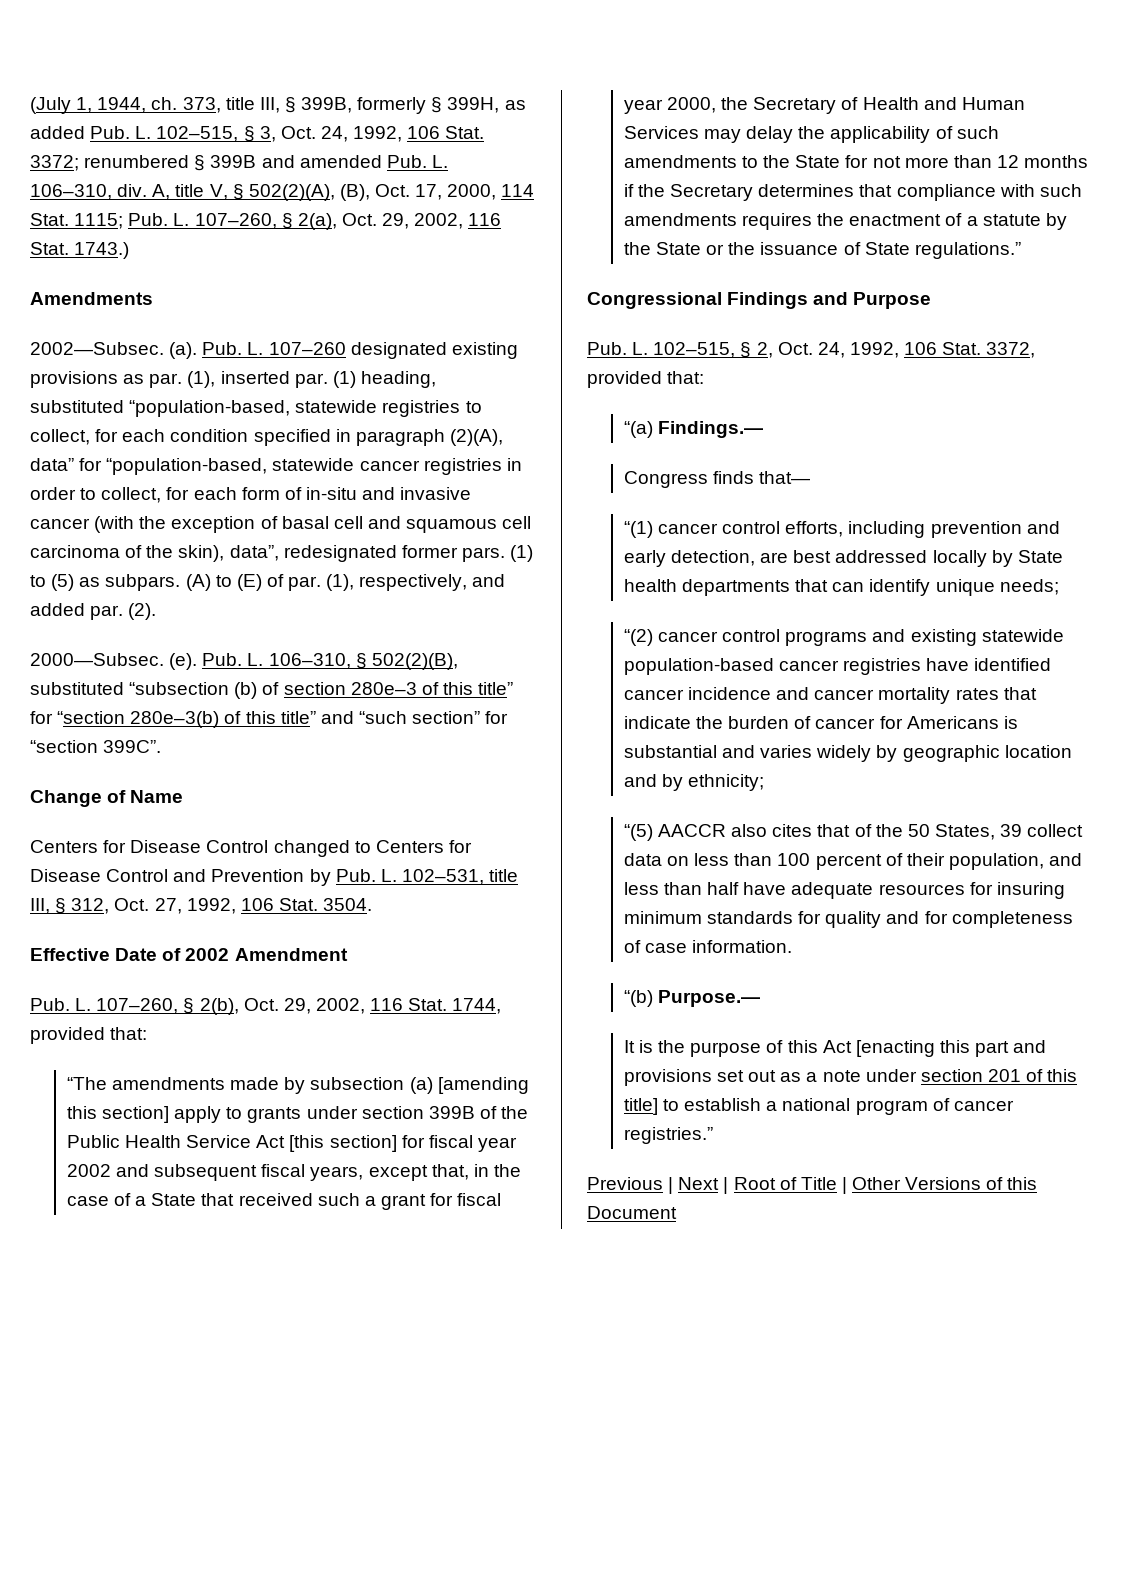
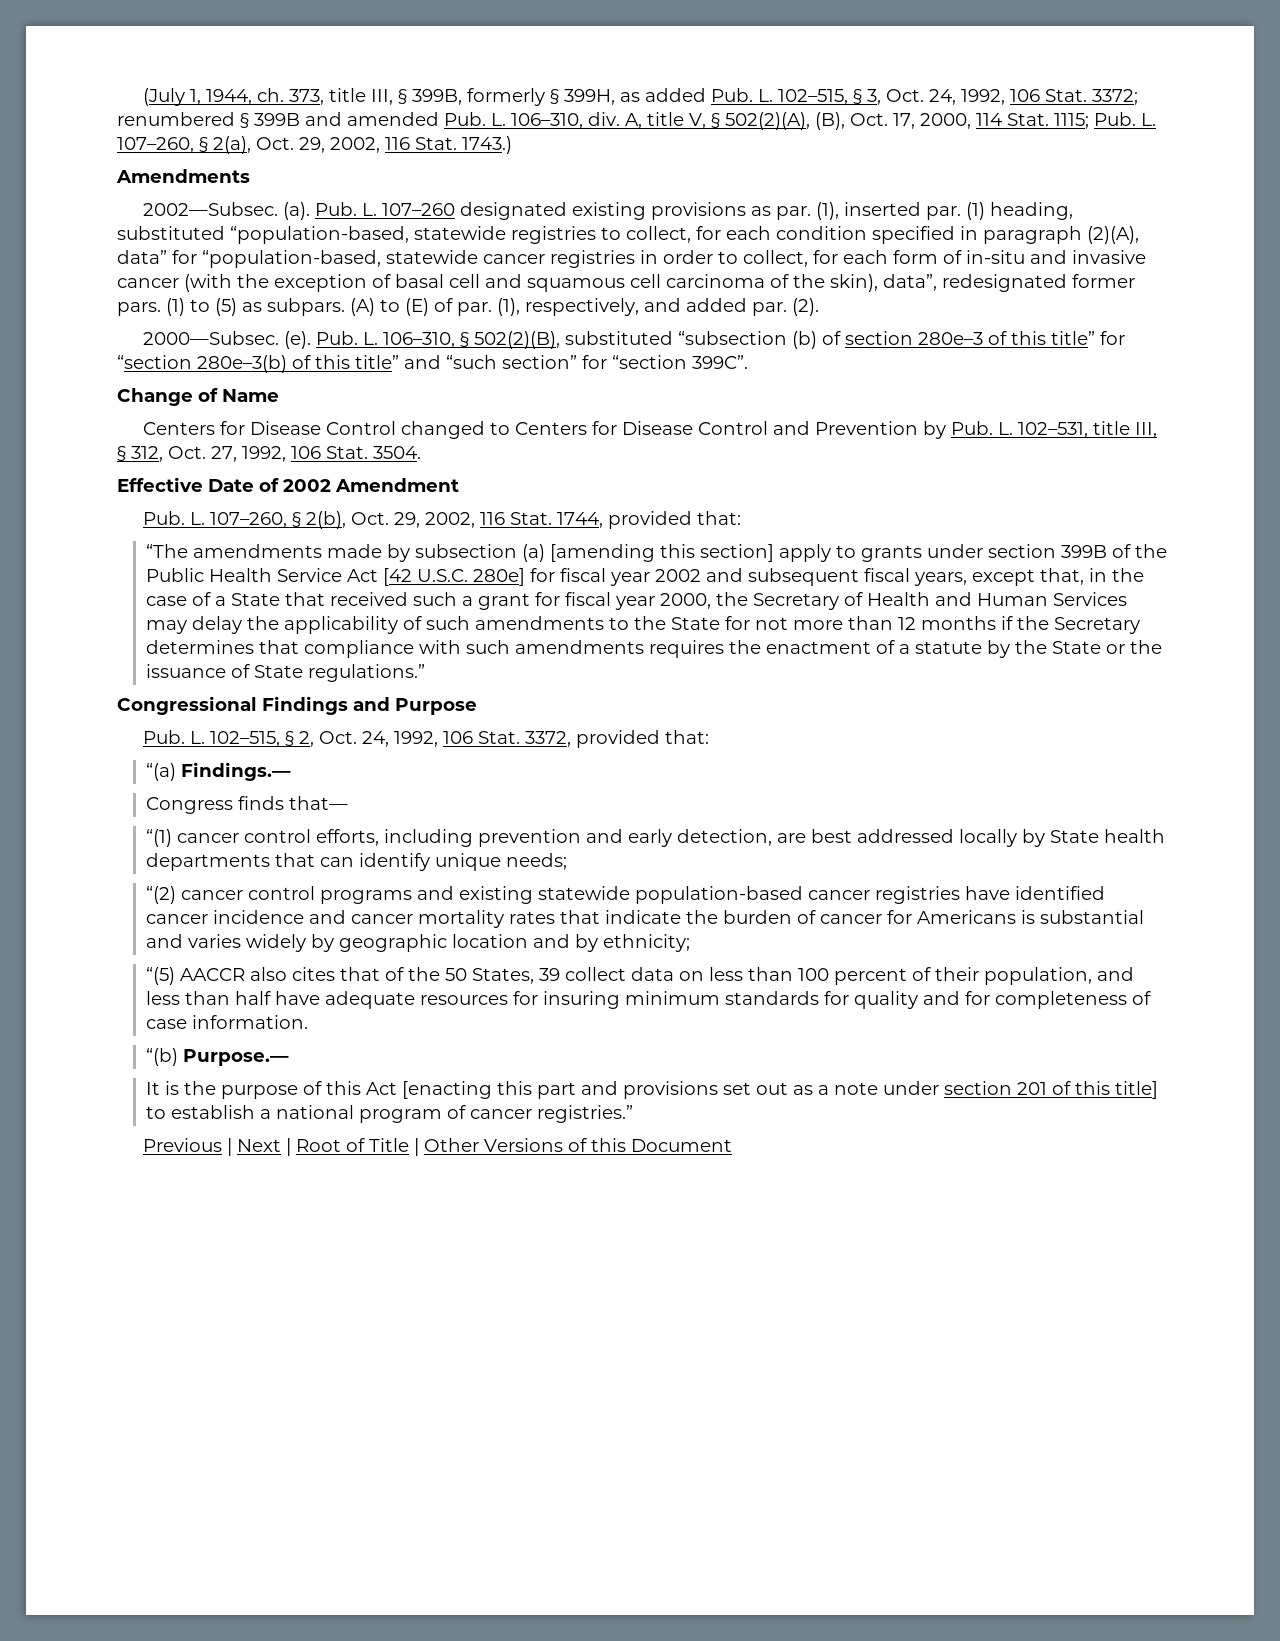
- “The amendments made by subsection (a) [amending this section] apply to grants under section 399B of the Public Health Service Act [this section] for fiscal year 2002 and subsequent fiscal years, except that, in the case of a State that received such a grant for fiscal year 2000, the Secretary of Health and Human Services may delay the applicability of such amendments to the State for not more than 12 months if the Secretary determines that compliance with such amendments requires the enactment of a statute by the State or the issuance of State regulations.”
+ “The amendments made by subsection (a) [amending this section] apply to grants under section 399B of the Public Health Service Act [42 U.S.C. 280e] for fiscal year 2002 and subsequent fiscal years, except that, in the case of a State that received such a grant for fiscal year 2000, the Secretary of Health and Human Services may delay the applicability of such amendments to the State for not more than 12 months if the Secretary determines that compliance with such amendments requires the enactment of a statute by the State or the issuance of State regulations.”

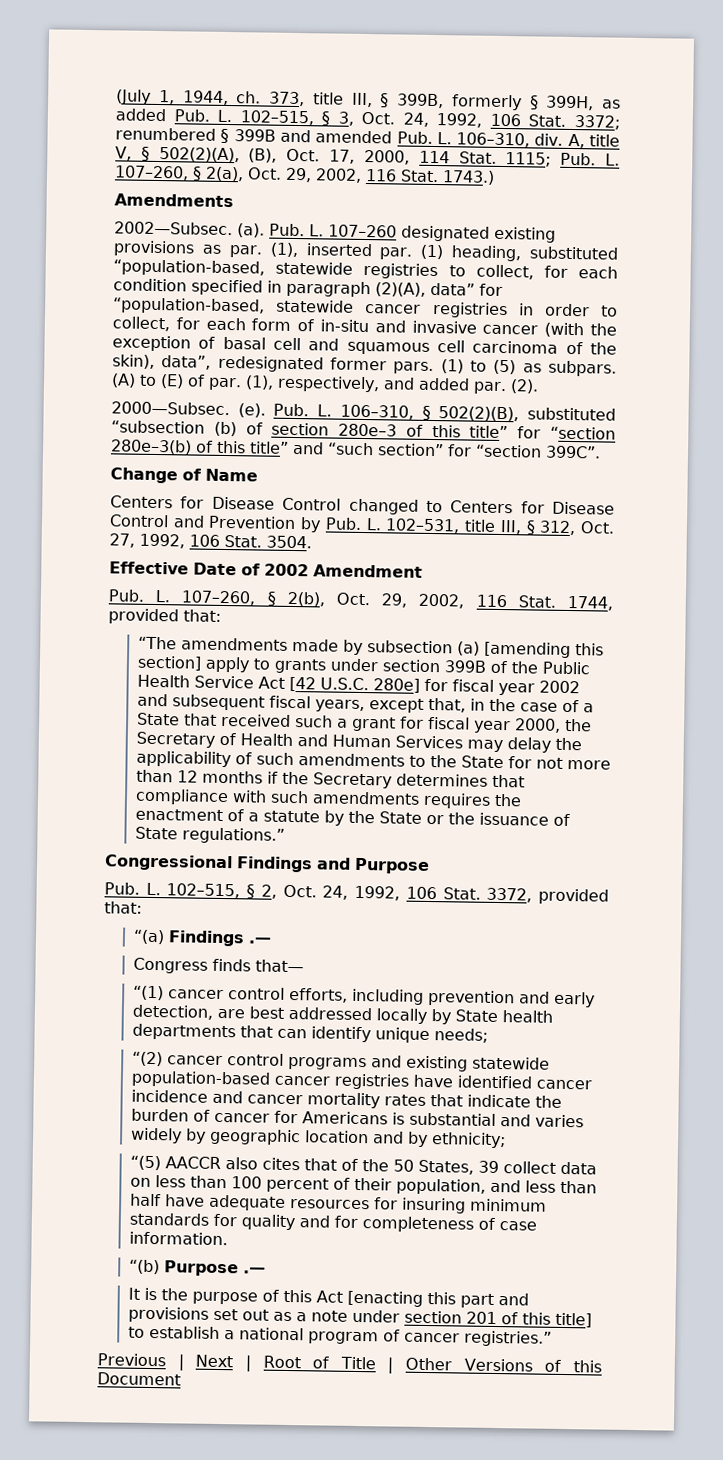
- “(a) Findings.—
+ “(a) Findings .—
- “(b) Purpose.—
+ “(b) Purpose .—

